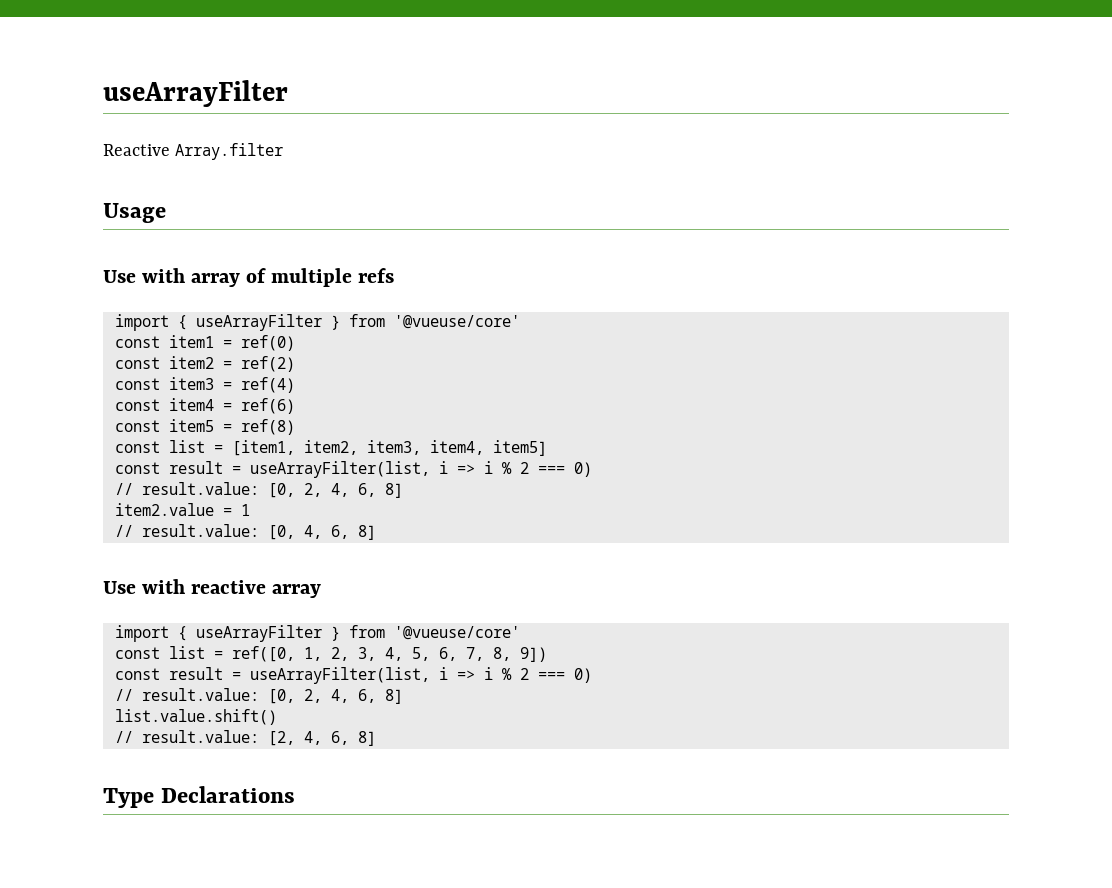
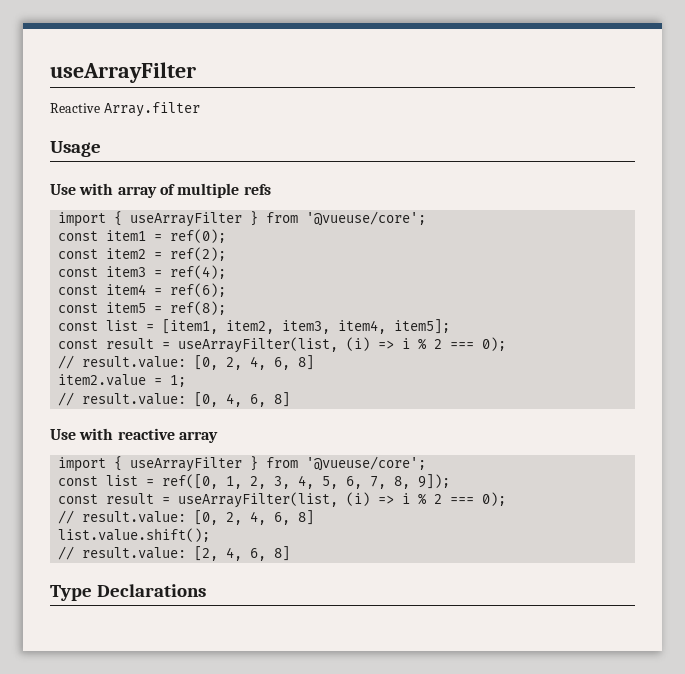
  Use with array of multiple refs
- import { useArrayFilter } from '@vueuse/core'
+ import { useArrayFilter } from '@vueuse/core';
- const item1 = ref(0)
+ const item1 = ref(0);
- const item2 = ref(2)
+ const item2 = ref(2);
- const item3 = ref(4)
+ const item3 = ref(4);
- const item4 = ref(6)
+ const item4 = ref(6);
- const item5 = ref(8)
+ const item5 = ref(8);
- const list = [item1, item2, item3, item4, item5]
- const result = useArrayFilter(list, i => i % 2 === 0)
+ const list = [item1, item2, item3, item4, item5];
+ const result = useArrayFilter(list, (i) => i % 2 === 0);
- item2.value = 1
+ item2.value = 1;
  Use with reactive array
- import { useArrayFilter } from '@vueuse/core'
+ import { useArrayFilter } from '@vueuse/core';
- const list = ref([0, 1, 2, 3, 4, 5, 6, 7, 8, 9])
- const result = useArrayFilter(list, i => i % 2 === 0)
+ const list = ref([0, 1, 2, 3, 4, 5, 6, 7, 8, 9]);
+ const result = useArrayFilter(list, (i) => i % 2 === 0);
  // result.value: [0, 2, 4, 6, 8]
- list.value.shift()
+ list.value.shift();

